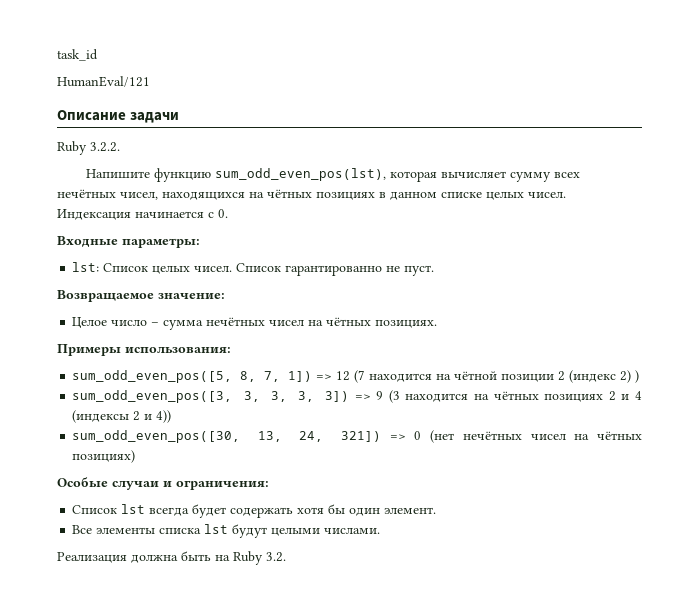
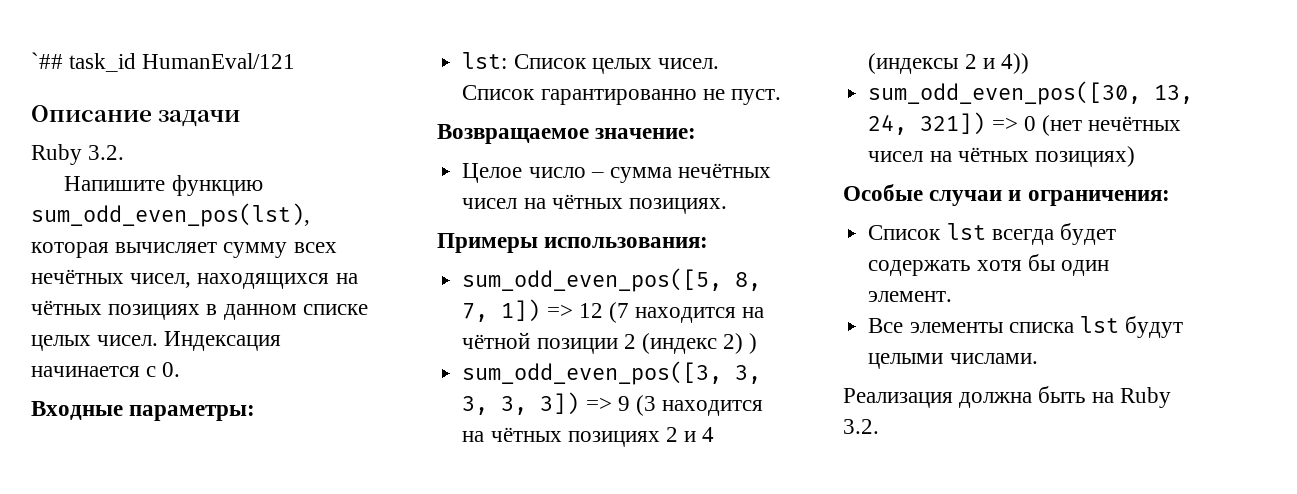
- task_id
- HumanEval/121
+ `## task_id HumanEval/121
  Описание задачи
- Ruby 3.2.2.
+ Ruby 3.2.

